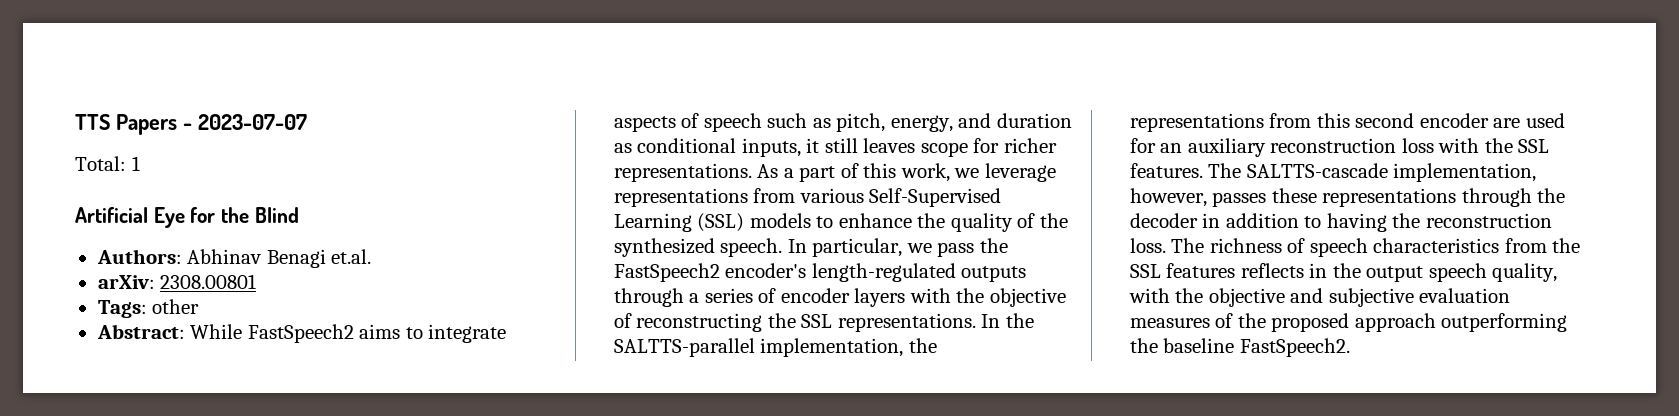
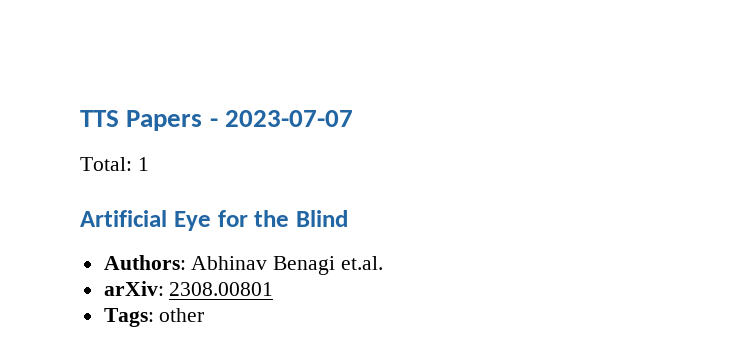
- Abstract: While FastSpeech2 aims to integrate aspects of speech such as pitch, energy, and duration as conditional inputs, it still leaves scope for richer representations. As a part of this work, we leverage representations from various Self-Supervised Learning (SSL) models to enhance the quality of the synthesized speech. In particular, we pass the FastSpeech2 encoder's length-regulated outputs through a series of encoder layers with the objective of reconstructing the SSL representations. In the SALTTS-parallel implementation, the representations from this second encoder are used for an auxiliary reconstruction loss with the SSL features. The SALTTS-cascade implementation, however, passes these representations through the decoder in addition to having the reconstruction loss. The richness of speech characteristics from the SSL features reflects in the output speech quality, with the objective and subjective evaluation measures of the proposed approach outperforming the baseline FastSpeech2.

